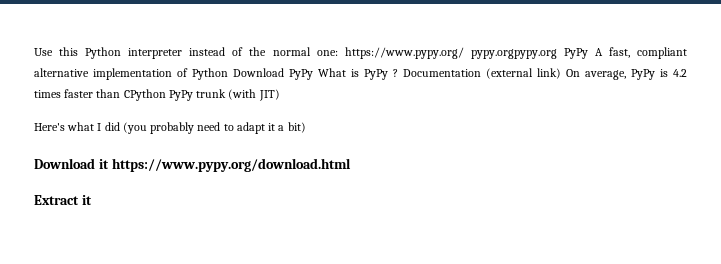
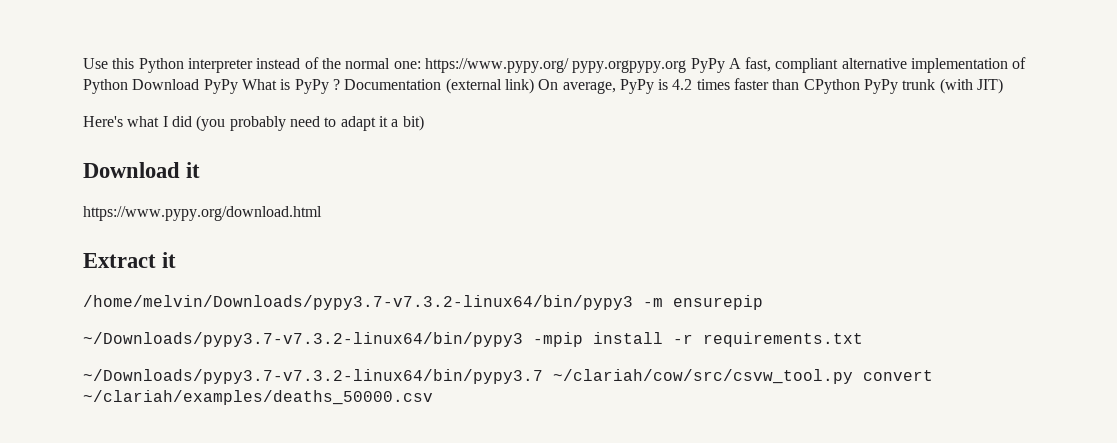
- Download it https://www.pypy.org/download.html
+ Download it
+ https://www.pypy.org/download.html
+ /home/melvin/Downloads/pypy3.7-v7.3.2-linux64/bin/pypy3 -m ensurepip
+ ~/Downloads/pypy3.7-v7.3.2-linux64/bin/pypy3 -mpip install -r requirements.txt
+ ~/Downloads/pypy3.7-v7.3.2-linux64/bin/pypy3.7 ~/clariah/cow/src/csvw_tool.py convert ~/clariah/examples/deaths_50000.csv

